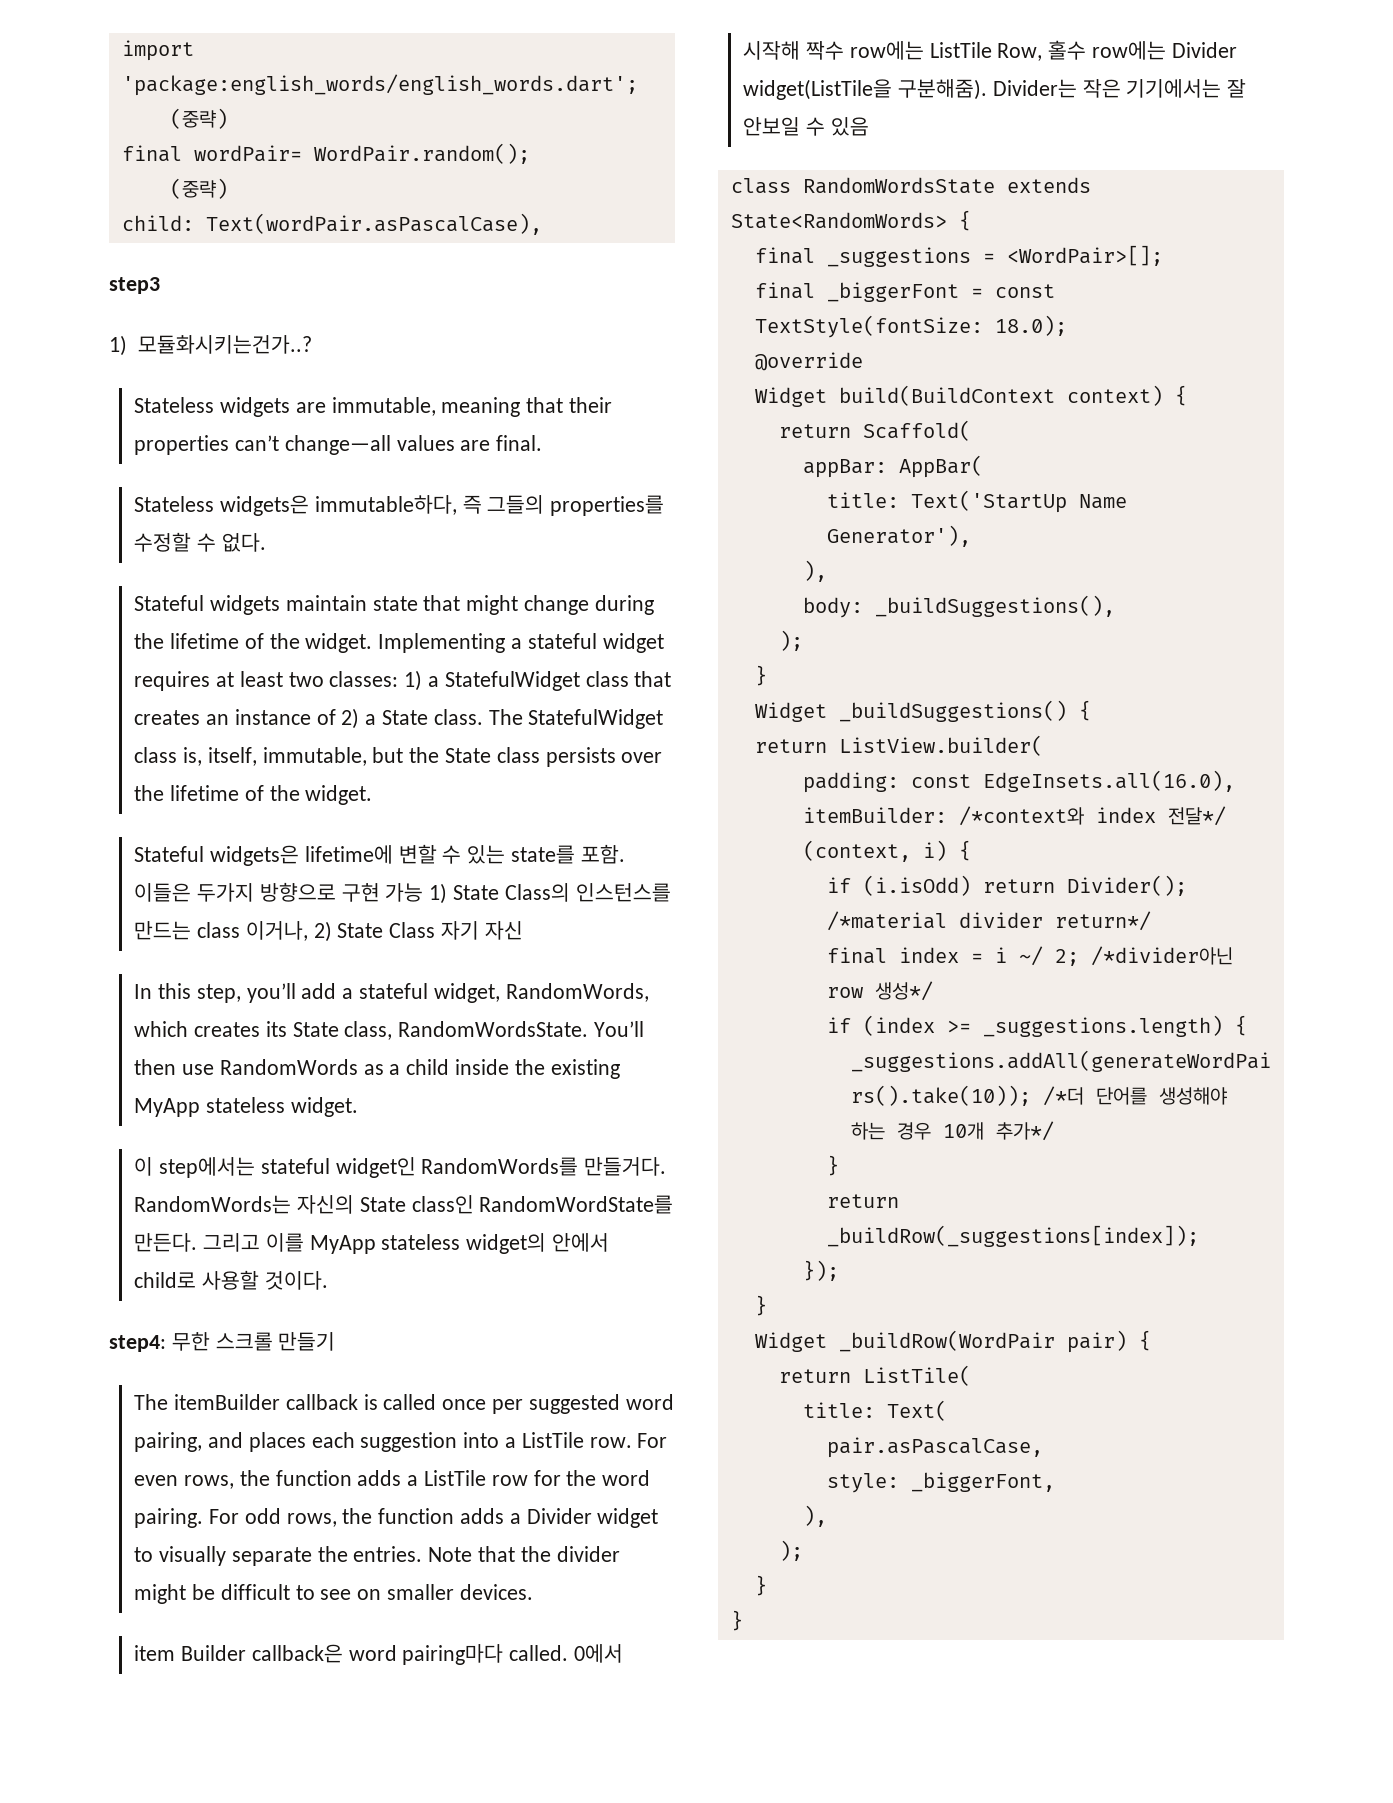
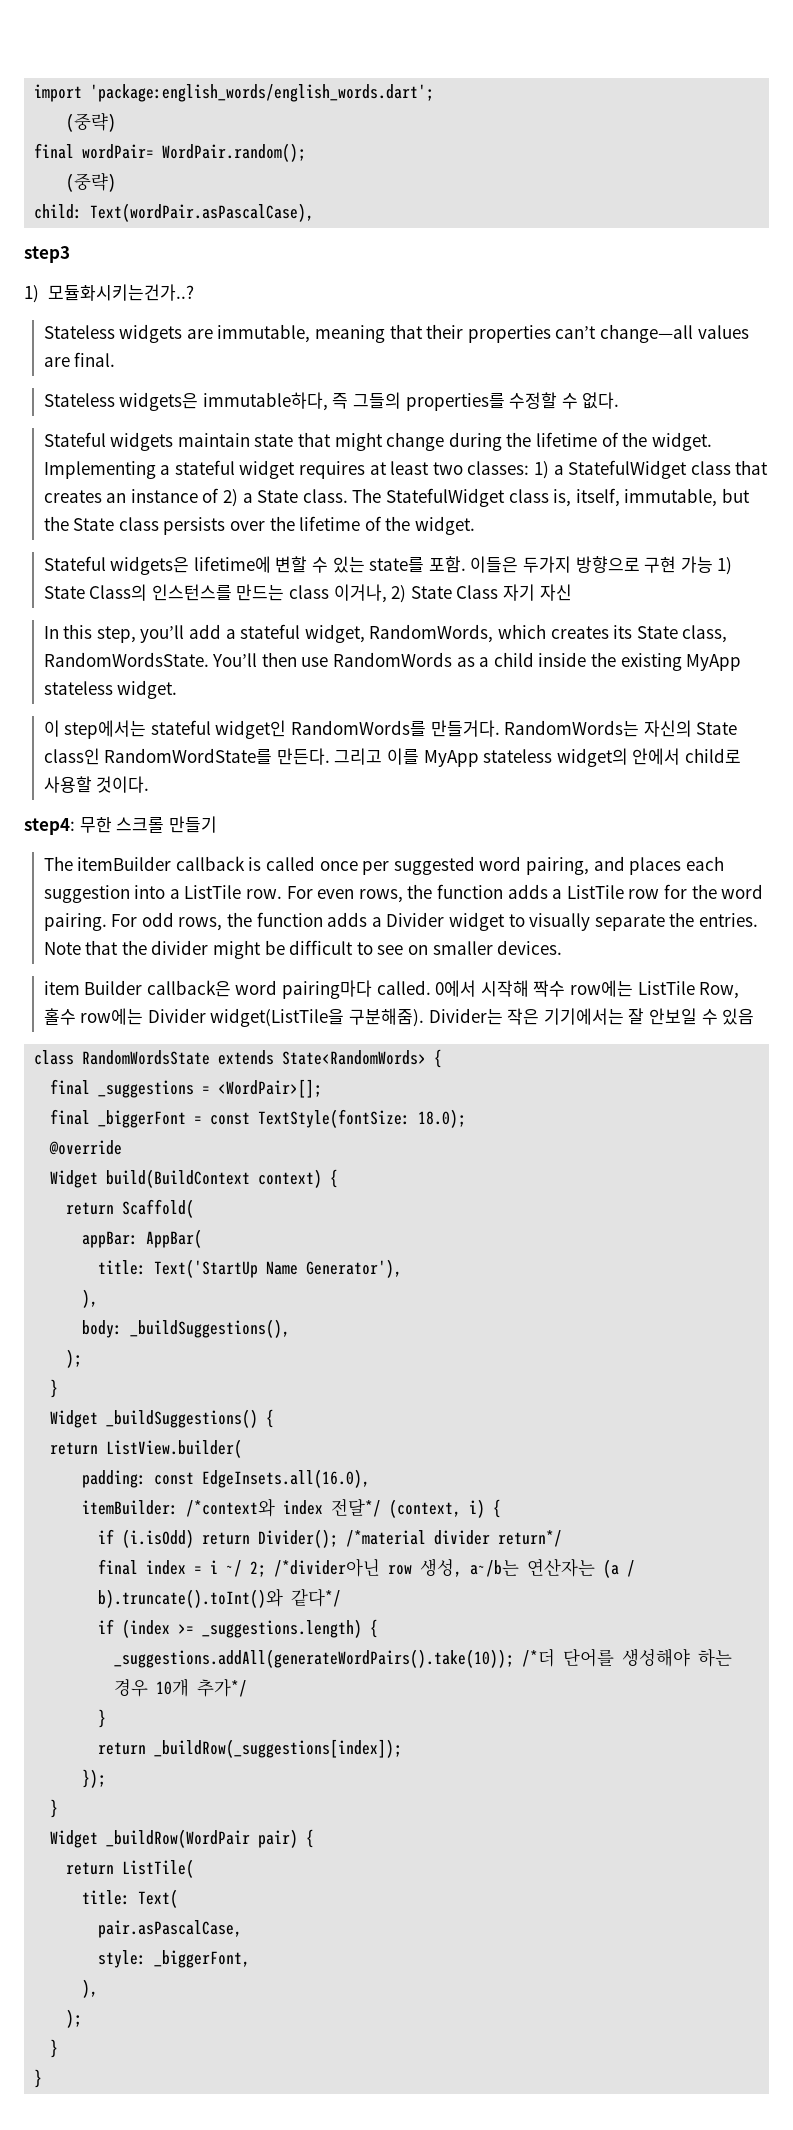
- final index = i ~/ 2; /*divider아닌 row 생성*/
+ final index = i ~/ 2; /*divider아닌 row 생성, a~/b는 연산자는 (a / b).truncate().toInt()와 같다*/

